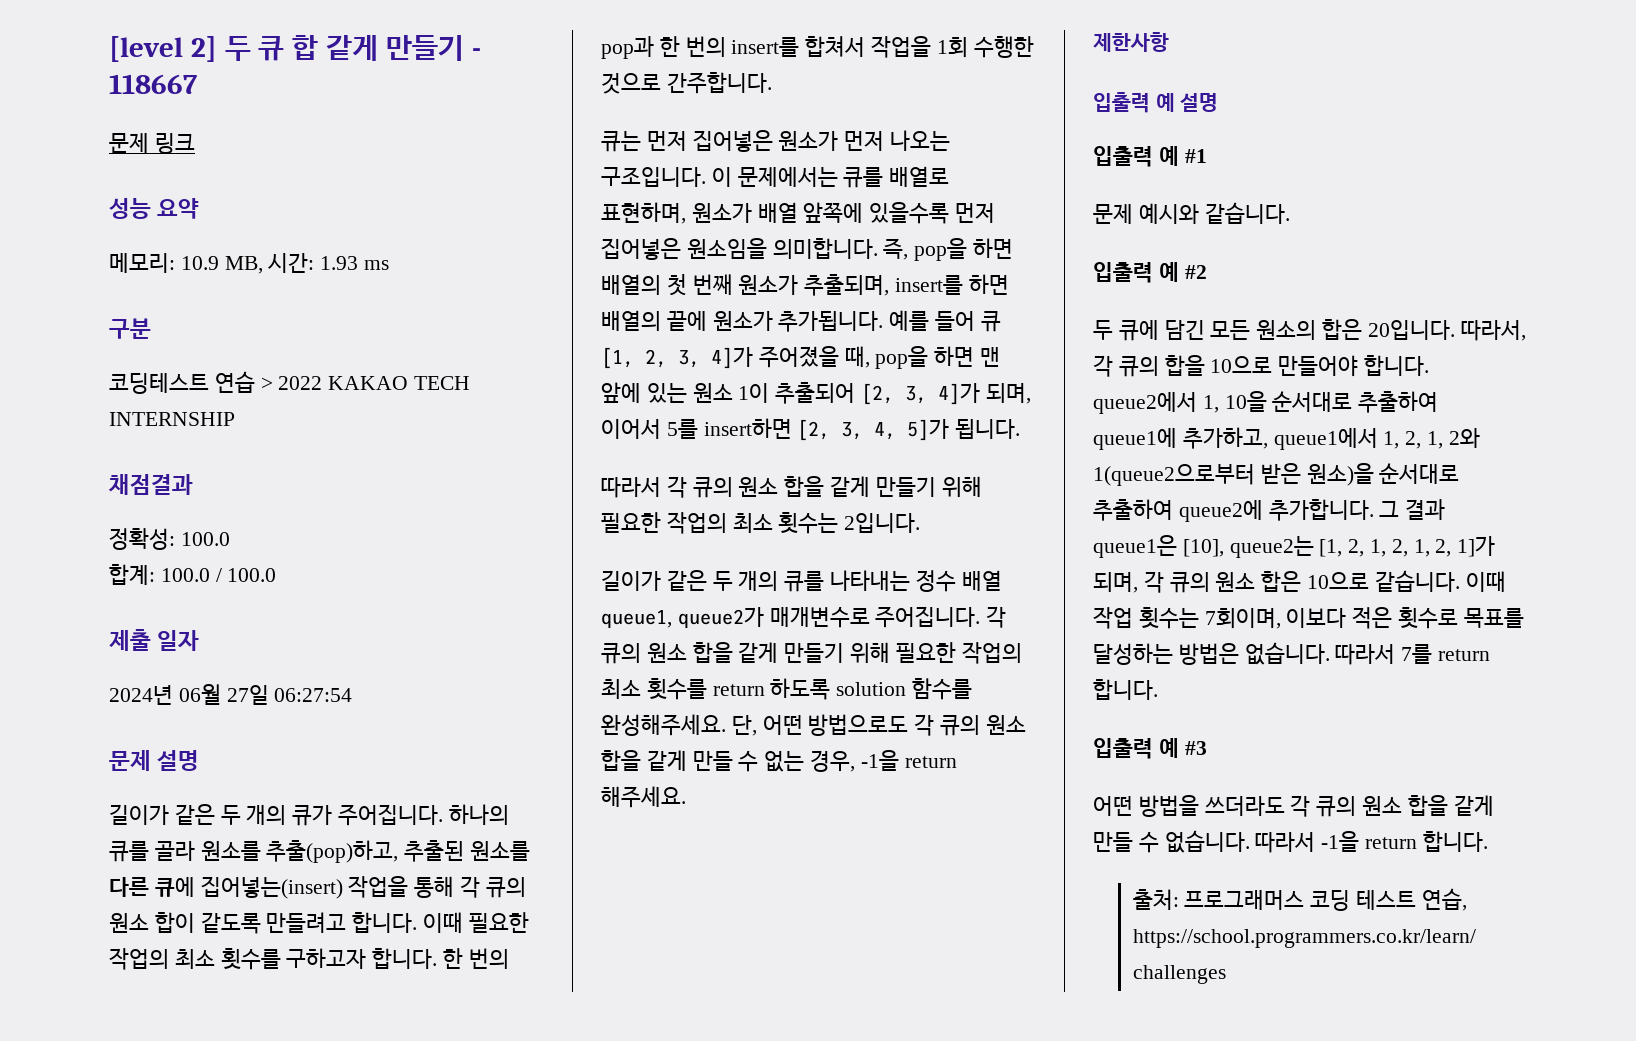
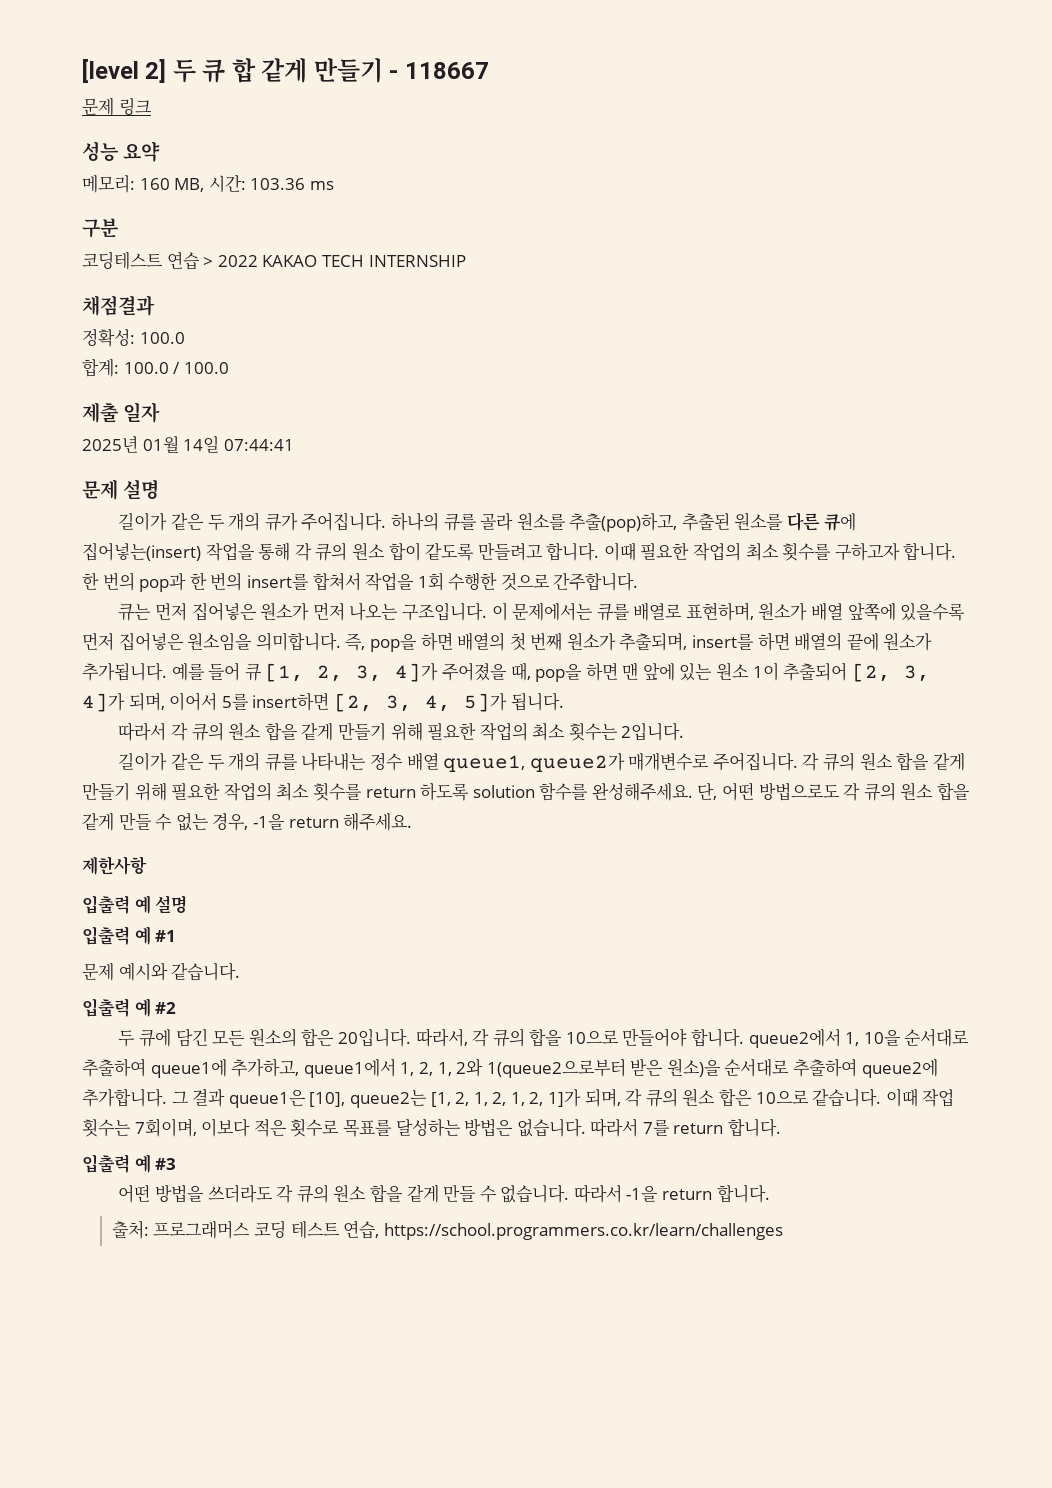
- 메모리: 10.9 MB, 시간: 1.93 ms
+ 메모리: 160 MB, 시간: 103.36 ms
- 2024년 06월 27일 06:27:54
+ 2025년 01월 14일 07:44:41

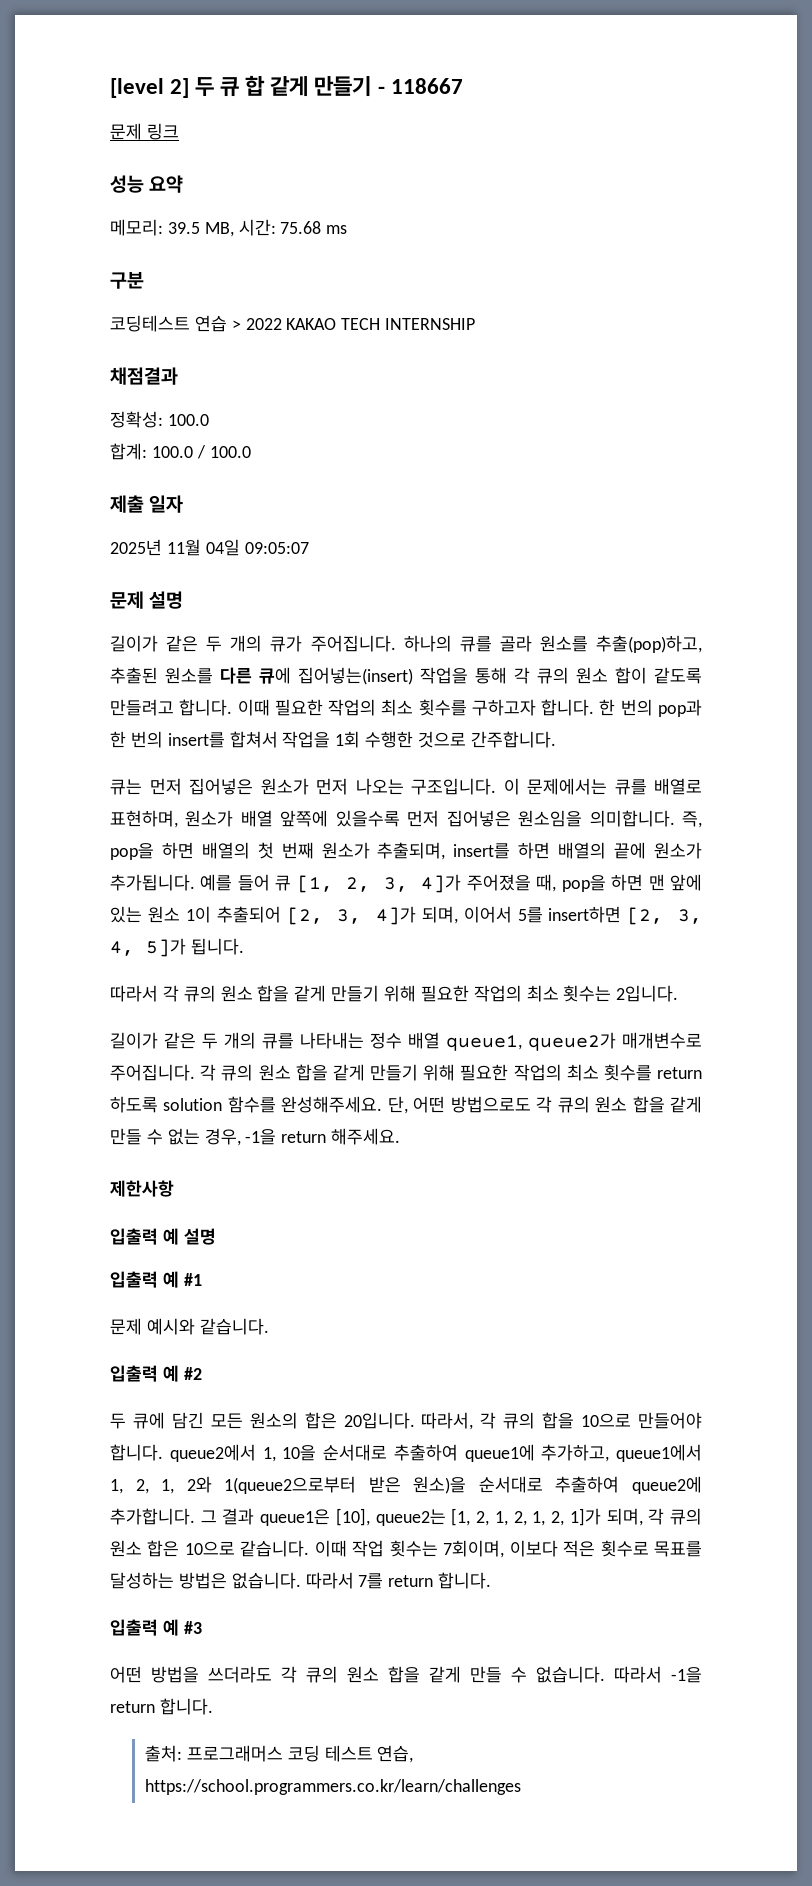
- 메모리: 160 MB, 시간: 103.36 ms
+ 메모리: 39.5 MB, 시간: 75.68 ms
- 2025년 01월 14일 07:44:41
+ 2025년 11월 04일 09:05:07

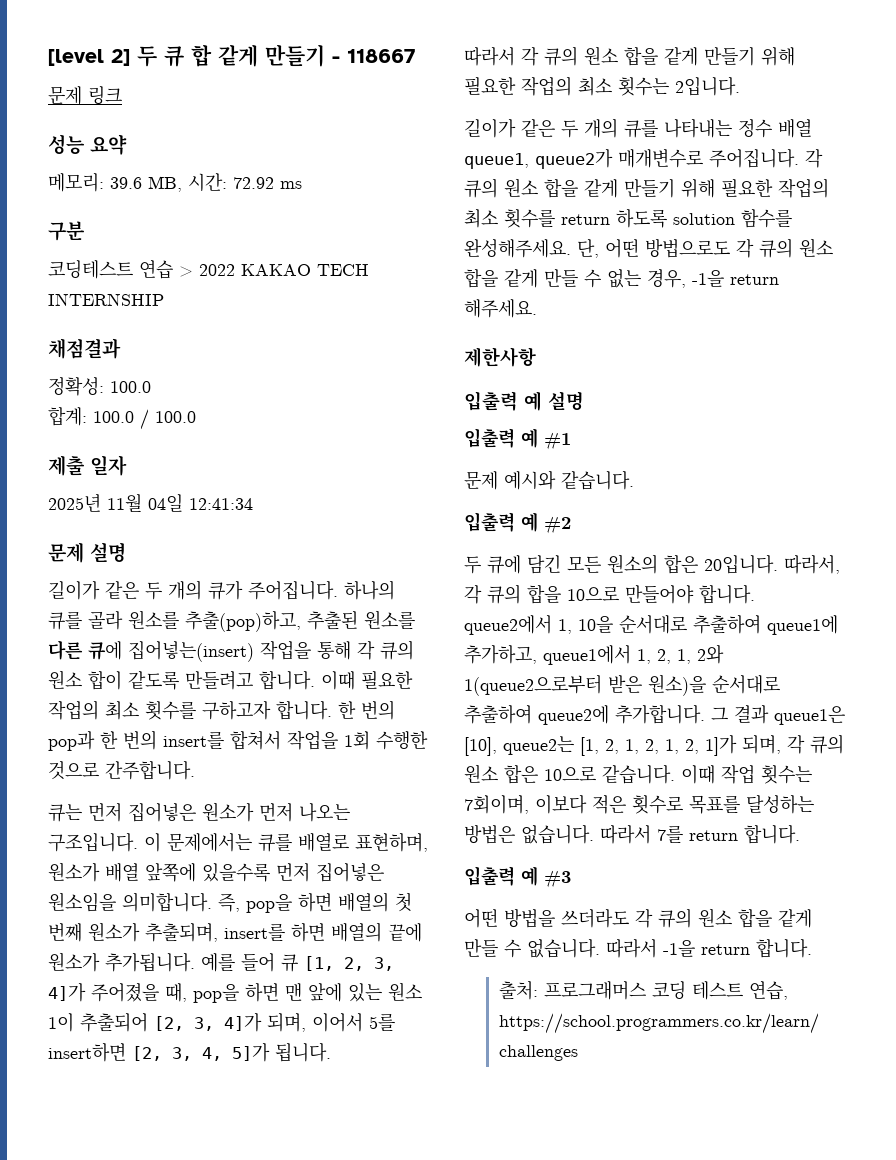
- 메모리: 39.5 MB, 시간: 75.68 ms
+ 메모리: 39.6 MB, 시간: 72.92 ms
- 2025년 11월 04일 09:05:07
+ 2025년 11월 04일 12:41:34

